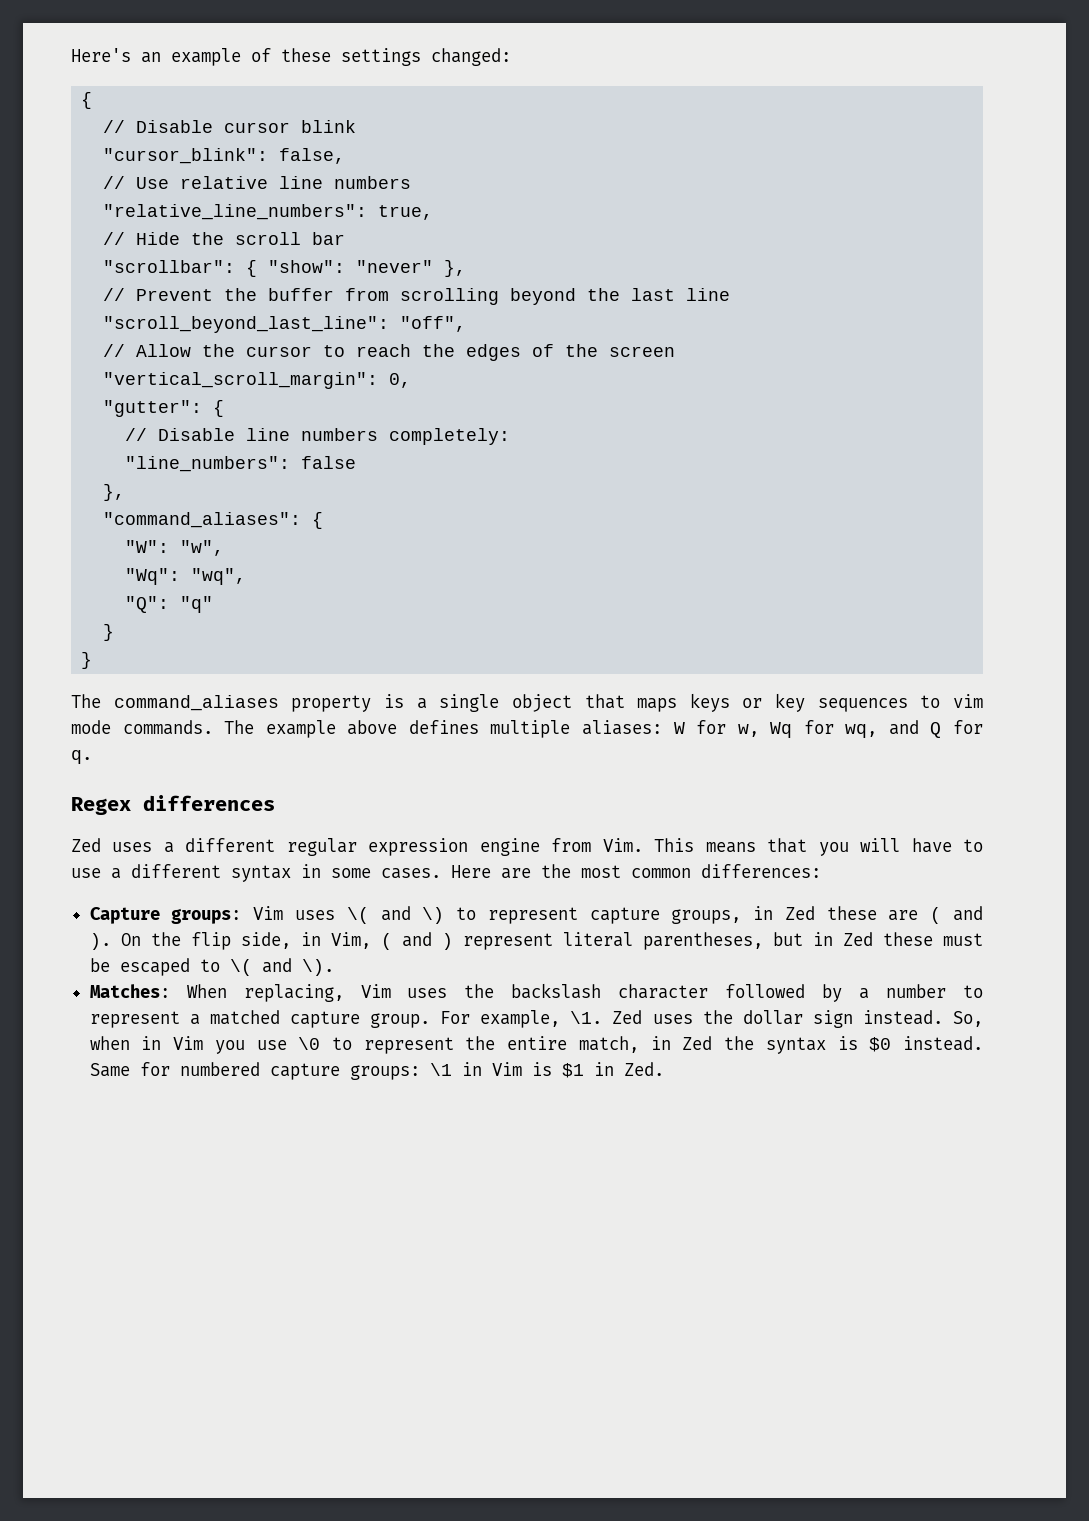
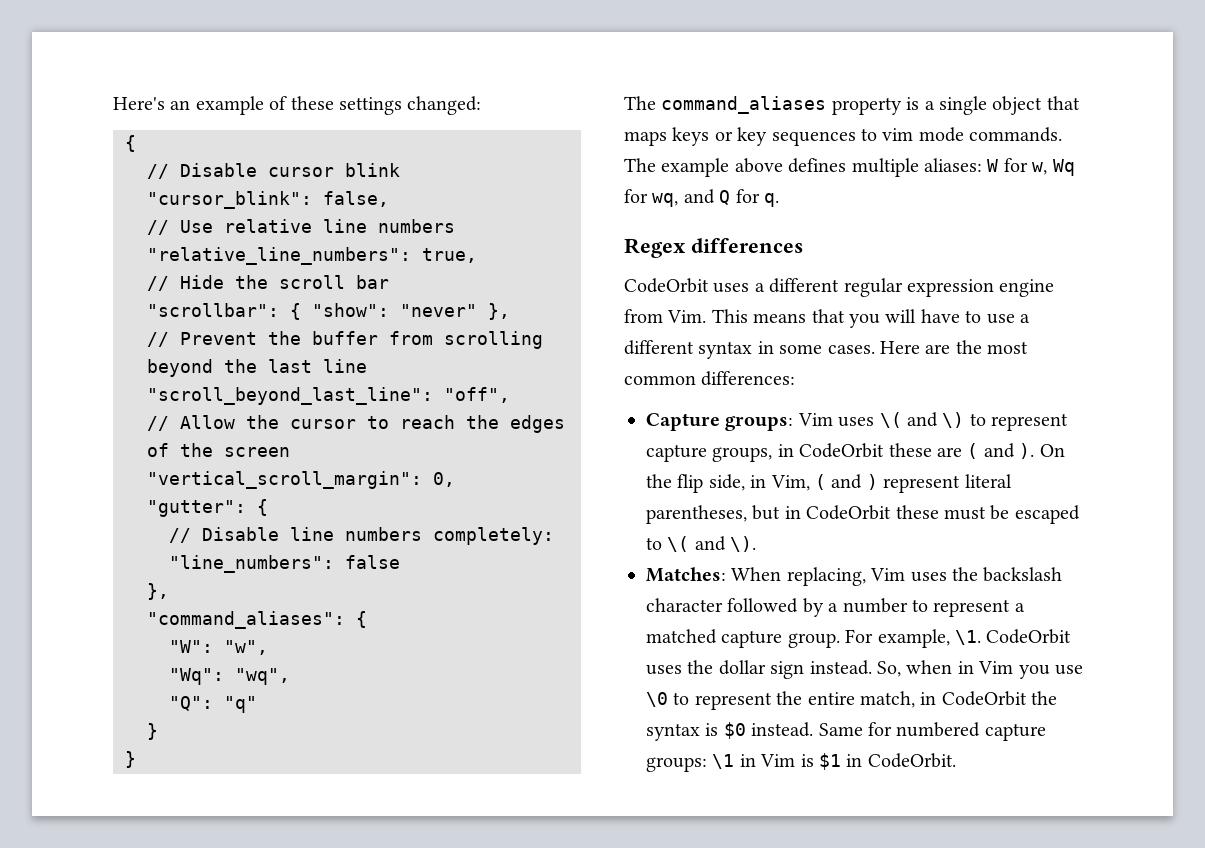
- Zed uses a different regular expression engine from Vim. This means that you will have to use a different syntax in some cases.
+ CodeOrbit uses a different regular expression engine from Vim. This means that you will have to use a different syntax in some cases.
- Capture groups: Vim uses \( and \) to represent capture groups, in Zed these are ( and ).
+ Capture groups: Vim uses \( and \) to represent capture groups, in CodeOrbit these are ( and ).
- On the flip side, in Vim, ( and ) represent literal parentheses, but in Zed these must be escaped to \( and \).
+ On the flip side, in Vim, ( and ) represent literal parentheses, but in CodeOrbit these must be escaped to \( and \).
- Zed uses the dollar sign instead.
+ CodeOrbit uses the dollar sign instead.
- So, when in Vim you use \0 to represent the entire match, in Zed the syntax is $0 instead.
+ So, when in Vim you use \0 to represent the entire match, in CodeOrbit the syntax is $0 instead.
- Same for numbered capture groups: \1 in Vim is $1 in Zed.
+ Same for numbered capture groups: \1 in Vim is $1 in CodeOrbit.

